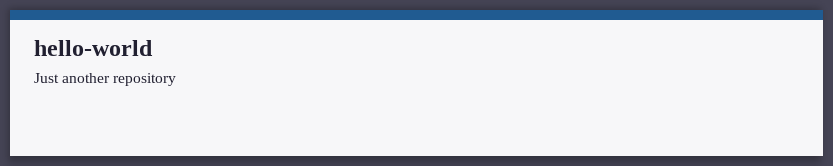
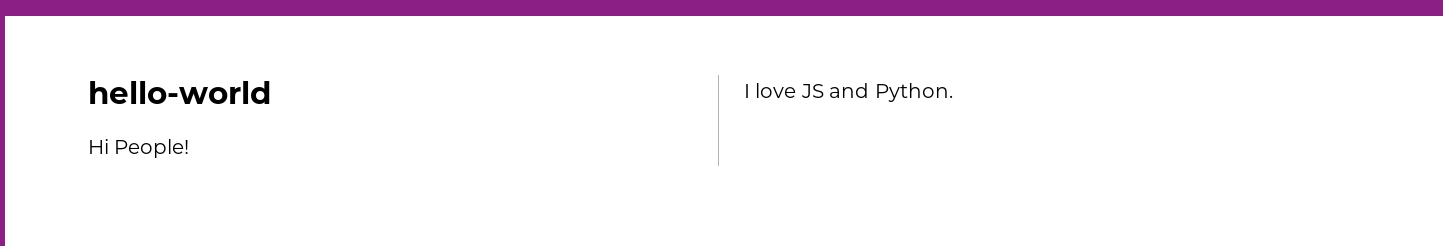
- Just another repository
+ Hi People!
+ I love JS and Python.

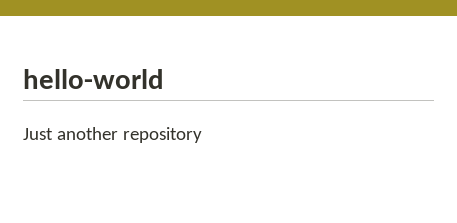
- Hi People!
- I love JS and Python.
+ Just another repository

